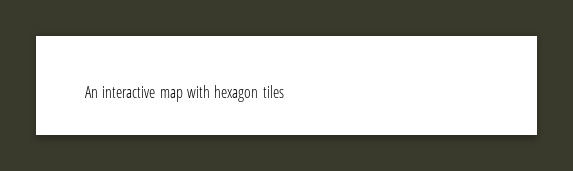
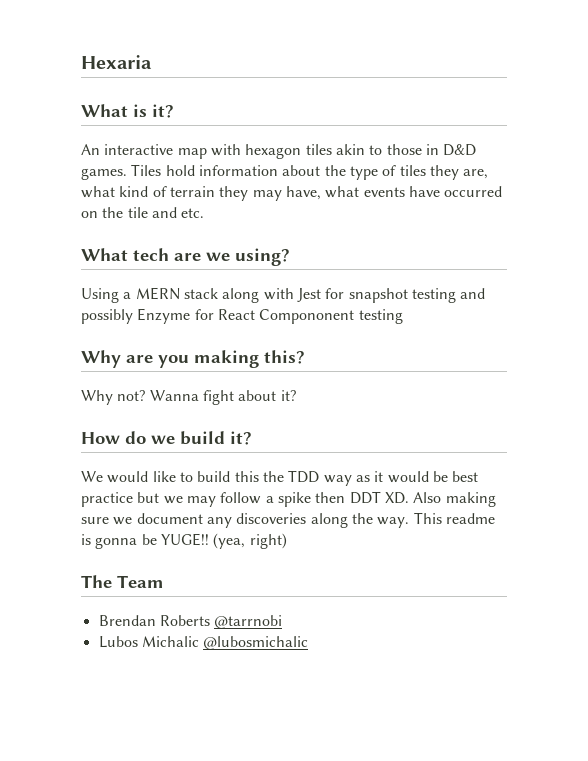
+ Hexaria
+ What is it?
- An interactive map with hexagon tiles
+ An interactive map with hexagon tiles akin to those in D&D games. Tiles hold information about the type of tiles they are, what kind of terrain they may have, what events have occurred on the tile and etc.
+ What tech are we using?
+ Using a MERN stack along with Jest for snapshot testing and possibly Enzyme for React Compononent testing
+ Why are you making this?
+ Why not? Wanna fight about it?
+ How do we build it?
+ We would like to build this the TDD way as it would be best practice but we may follow a spike then DDT XD. Also making sure we document any discoveries along the way. This readme is gonna be YUGE!! (yea, right)
+ The Team
+ Brendan Roberts @tarrnobi
+ Lubos Michalic @lubosmichalic

